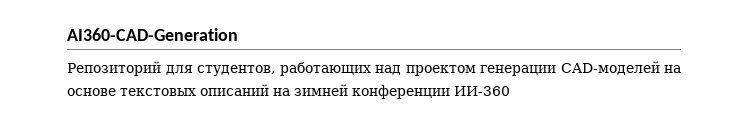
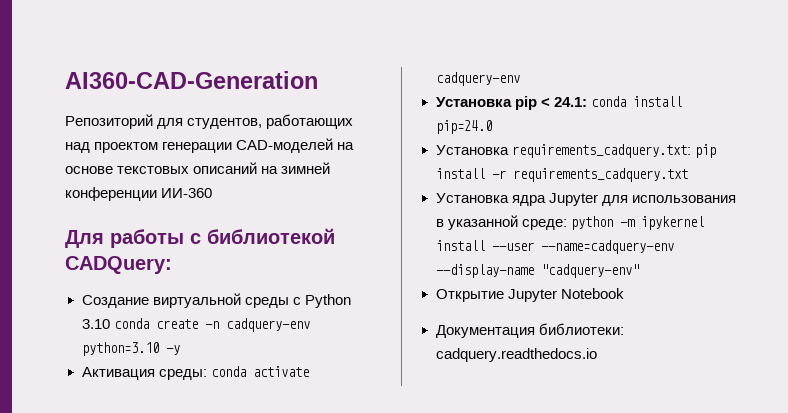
+ Для работы с библиотекой CADQuery:
+ Создание виртуальной среды с Python 3.10 conda create -n cadquery-env python=3.10 -y
+ Активация среды: conda activate cadquery-env
+ Установка pip < 24.1: conda install pip=24.0
+ Установка requirements_cadquery.txt: pip install -r requirements_cadquery.txt
+ Установка ядра Jupyter для использования в указанной среде: python -m ipykernel install --user --name=cadquery-env --display-name "cadquery-env"
+ Открытие Jupyter Notebook
+ Документация библиотеки: cadquery.readthedocs.io

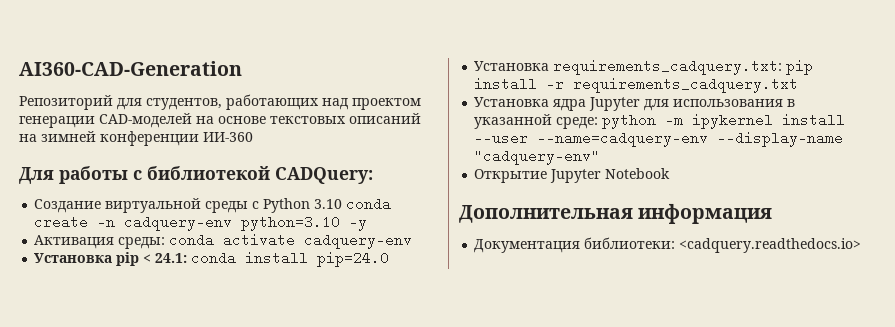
+ Дополнительная информация
- Документация библиотеки: cadquery.readthedocs.io
+ Документация библиотеки: <cadquery.readthedocs.io>

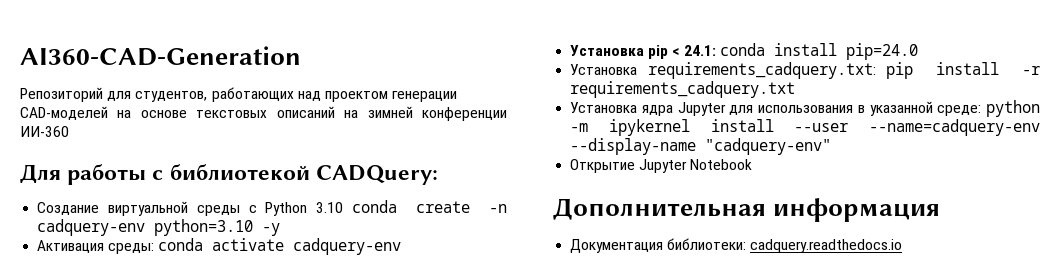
- Документация библиотеки: <cadquery.readthedocs.io>
+ Документация библиотеки: cadquery.readthedocs.io

